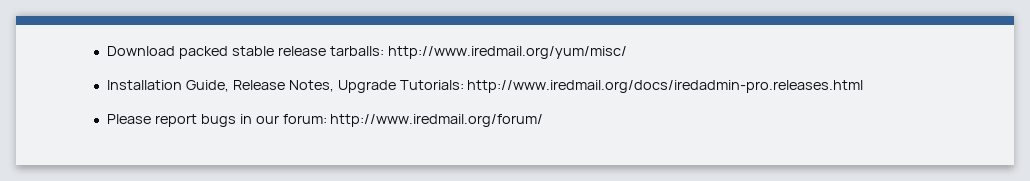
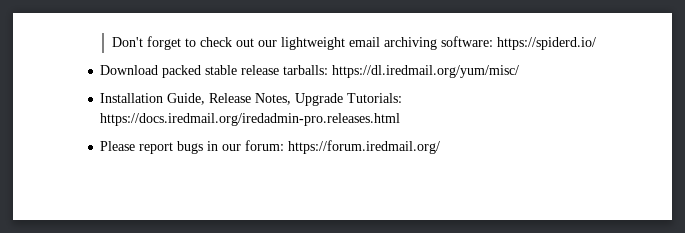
+ Don't forget to check out our lightweight email archiving software: https://spiderd.io/
- Download packed stable release tarballs: http://www.iredmail.org/yum/misc/
+ Download packed stable release tarballs: https://dl.iredmail.org/yum/misc/
- Installation Guide, Release Notes, Upgrade Tutorials: http://www.iredmail.org/docs/iredadmin-pro.releases.html
+ Installation Guide, Release Notes, Upgrade Tutorials: https://docs.iredmail.org/iredadmin-pro.releases.html
- Please report bugs in our forum: http://www.iredmail.org/forum/
+ Please report bugs in our forum: https://forum.iredmail.org/

